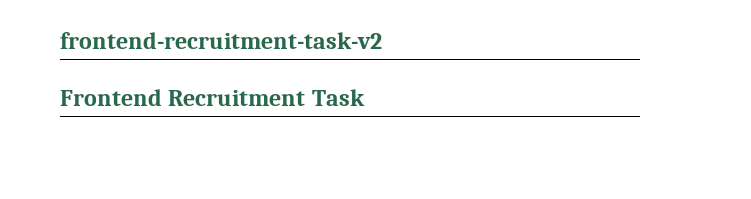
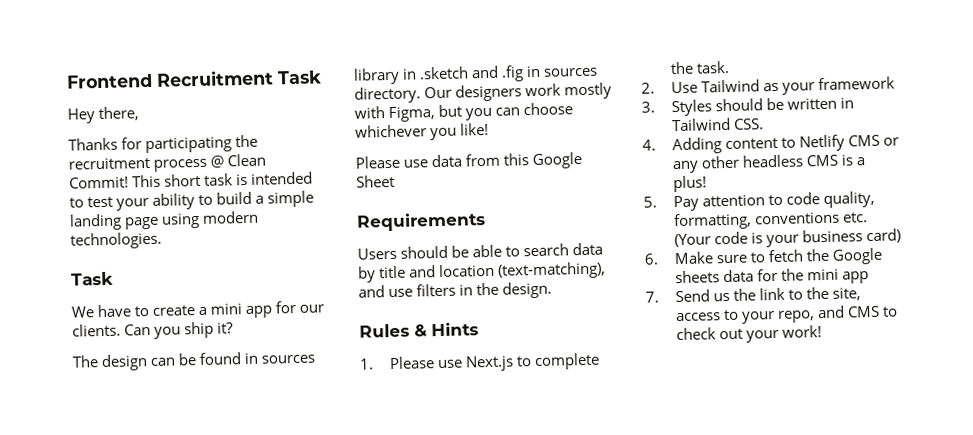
- frontend-recruitment-task-v2
+ Hey there,
+ Thanks for participating the recruitment process @ Clean Commit! This short task is intended to test your ability to build a simple landing page using modern technologies.
+ Task
+ We have to create a mini app for our clients. Can you ship it?
+ The design can be found in sources library in .sketch and .fig in sources directory. Our designers work mostly with Figma, but you can choose whichever you like!
+ Please use data from this Google Sheet
+ Requirements
+ Users should be able to search data by title and location (text-matching), and use filters in the design.
+ Rules & Hints
+ 1. Please use Next.js to complete the task.
+ 2. Use Tailwind as your framework
+ 3. Styles should be written in Tailwind CSS.
+ 4. Adding content to Netlify CMS or any other headless CMS is a plus!
+ 5. Pay attention to code quality, formatting, conventions etc. (Your code is your business card)
+ 6. Make sure to fetch the Google sheets data for the mini app
+ 7. Send us the link to the site, access to your repo, and CMS to check out your work!

